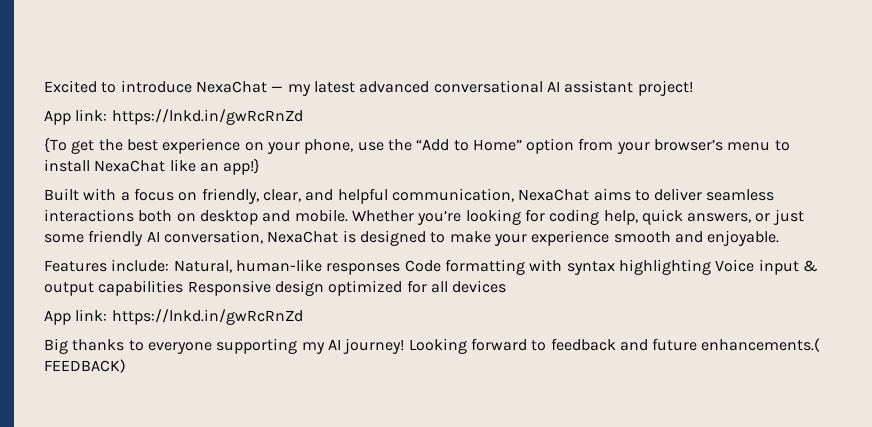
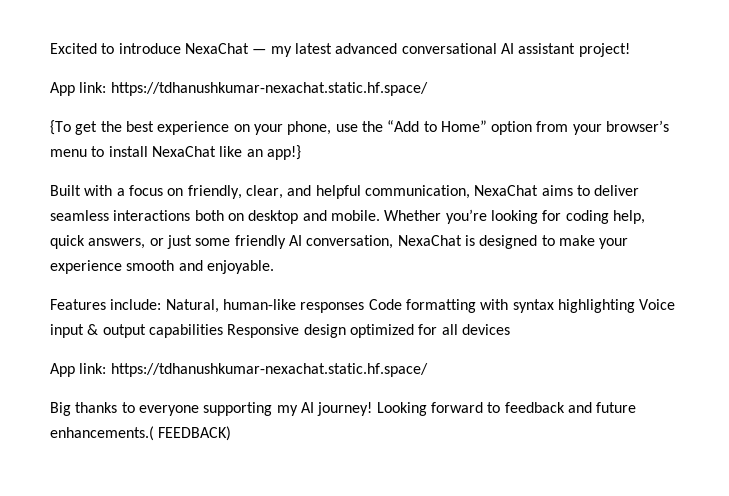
  Excited to introduce NexaChat — my latest advanced conversational AI assistant project!
- App link: https://lnkd.in/gwRcRnZd
+ App link: https://tdhanushkumar-nexachat.static.hf.space/
  Features include: Natural, human-like responses Code formatting with syntax highlighting Voice input & output capabilities Responsive design optimized for all devices
- App link: https://lnkd.in/gwRcRnZd
+ App link: https://tdhanushkumar-nexachat.static.hf.space/

